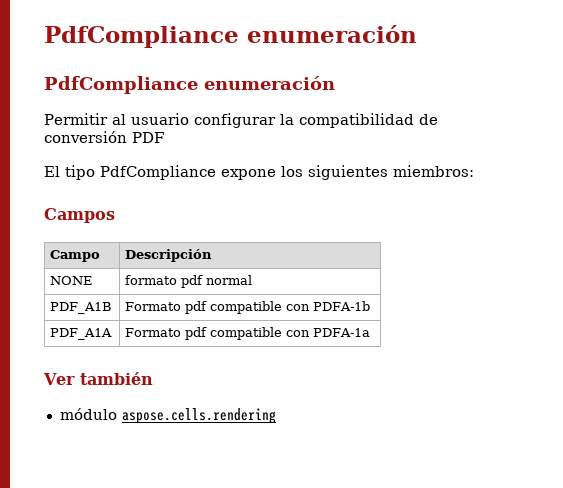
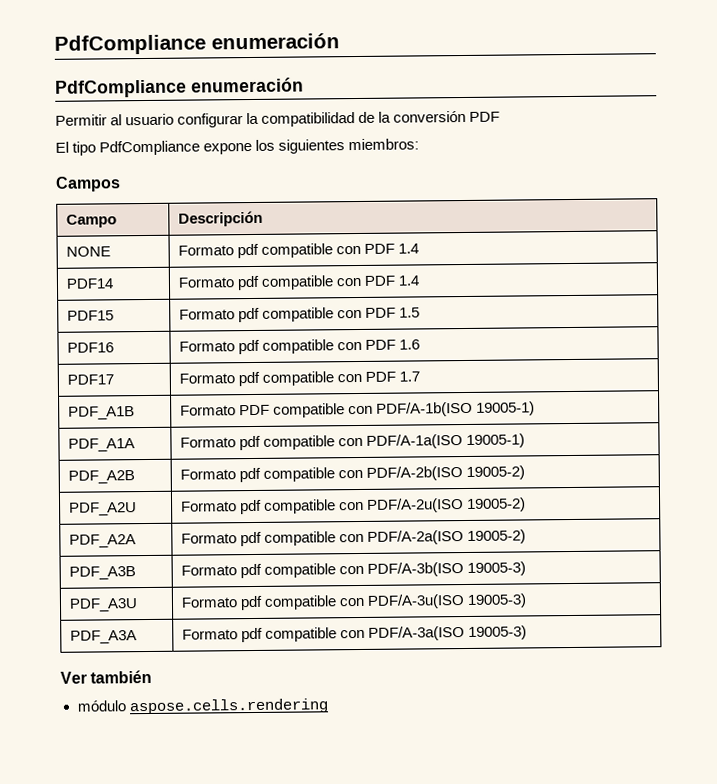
- Permitir al usuario configurar la compatibilidad de conversión PDF
+ Permitir al usuario configurar la compatibilidad de la conversión PDF
- NONE | formato pdf normal
- PDF_A1B | Formato pdf compatible con PDFA-1b
+ NONE | Formato pdf compatible con PDF 1.4
+ PDF14 | Formato pdf compatible con PDF 1.4
+ PDF15 | Formato pdf compatible con PDF 1.5
+ PDF16 | Formato pdf compatible con PDF 1.6
+ PDF17 | Formato pdf compatible con PDF 1.7
+ PDF_A1B | Formato PDF compatible con PDF/A-1b(ISO 19005-1)
- PDF_A1A | Formato pdf compatible con PDFA-1a
+ PDF_A1A | Formato pdf compatible con PDF/A-1a(ISO 19005-1)
+ PDF_A2B | Formato pdf compatible con PDF/A-2b(ISO 19005-2)
+ PDF_A2U | Formato pdf compatible con PDF/A-2u(ISO 19005-2)
+ PDF_A2A | Formato pdf compatible con PDF/A-2a(ISO 19005-2)
+ PDF_A3B | Formato pdf compatible con PDF/A-3b(ISO 19005-3)
+ PDF_A3U | Formato pdf compatible con PDF/A-3u(ISO 19005-3)
+ PDF_A3A | Formato pdf compatible con PDF/A-3a(ISO 19005-3)

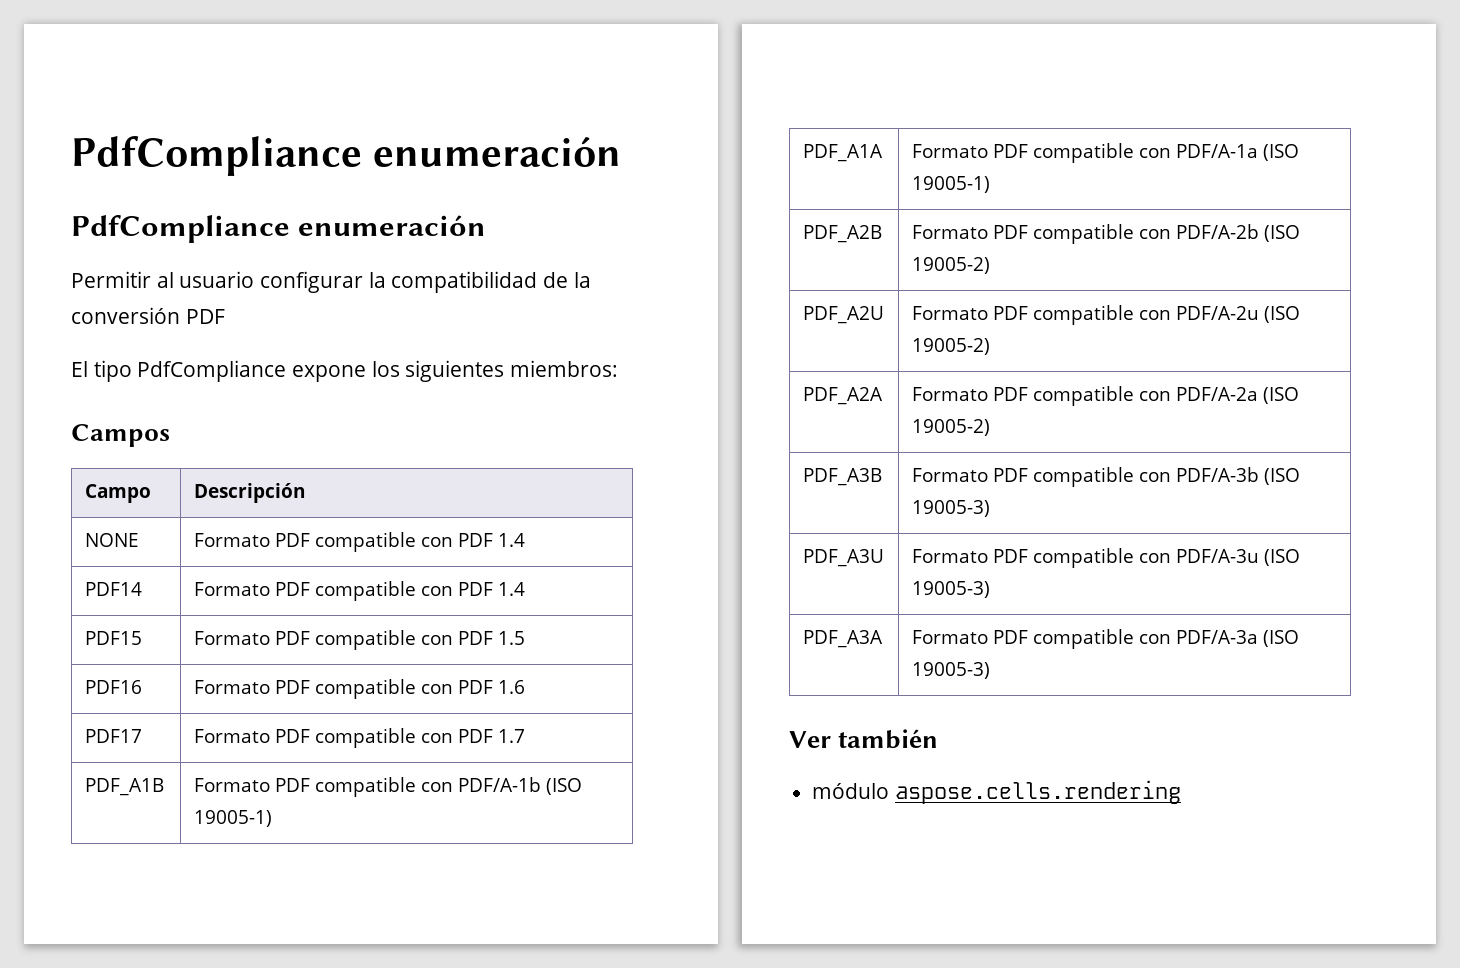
- NONE | Formato pdf compatible con PDF 1.4
+ NONE | Formato PDF compatible con PDF 1.4
- PDF14 | Formato pdf compatible con PDF 1.4
+ PDF14 | Formato PDF compatible con PDF 1.4
- PDF15 | Formato pdf compatible con PDF 1.5
+ PDF15 | Formato PDF compatible con PDF 1.5
- PDF16 | Formato pdf compatible con PDF 1.6
+ PDF16 | Formato PDF compatible con PDF 1.6
- PDF17 | Formato pdf compatible con PDF 1.7
+ PDF17 | Formato PDF compatible con PDF 1.7
- PDF_A1B | Formato PDF compatible con PDF/A-1b(ISO 19005-1)
+ PDF_A1B | Formato PDF compatible con PDF/A-1b (ISO 19005-1)
- PDF_A1A | Formato pdf compatible con PDF/A-1a(ISO 19005-1)
+ PDF_A1A | Formato PDF compatible con PDF/A-1a (ISO 19005-1)
- PDF_A2B | Formato pdf compatible con PDF/A-2b(ISO 19005-2)
+ PDF_A2B | Formato PDF compatible con PDF/A-2b (ISO 19005-2)
- PDF_A2U | Formato pdf compatible con PDF/A-2u(ISO 19005-2)
+ PDF_A2U | Formato PDF compatible con PDF/A-2u (ISO 19005-2)
- PDF_A2A | Formato pdf compatible con PDF/A-2a(ISO 19005-2)
+ PDF_A2A | Formato PDF compatible con PDF/A-2a (ISO 19005-2)
- PDF_A3B | Formato pdf compatible con PDF/A-3b(ISO 19005-3)
+ PDF_A3B | Formato PDF compatible con PDF/A-3b (ISO 19005-3)
- PDF_A3U | Formato pdf compatible con PDF/A-3u(ISO 19005-3)
+ PDF_A3U | Formato PDF compatible con PDF/A-3u (ISO 19005-3)
- PDF_A3A | Formato pdf compatible con PDF/A-3a(ISO 19005-3)
+ PDF_A3A | Formato PDF compatible con PDF/A-3a (ISO 19005-3)

